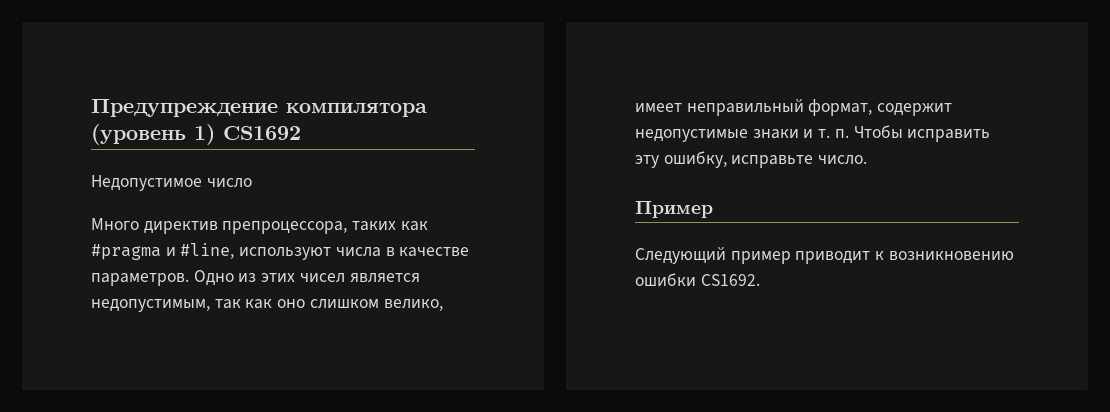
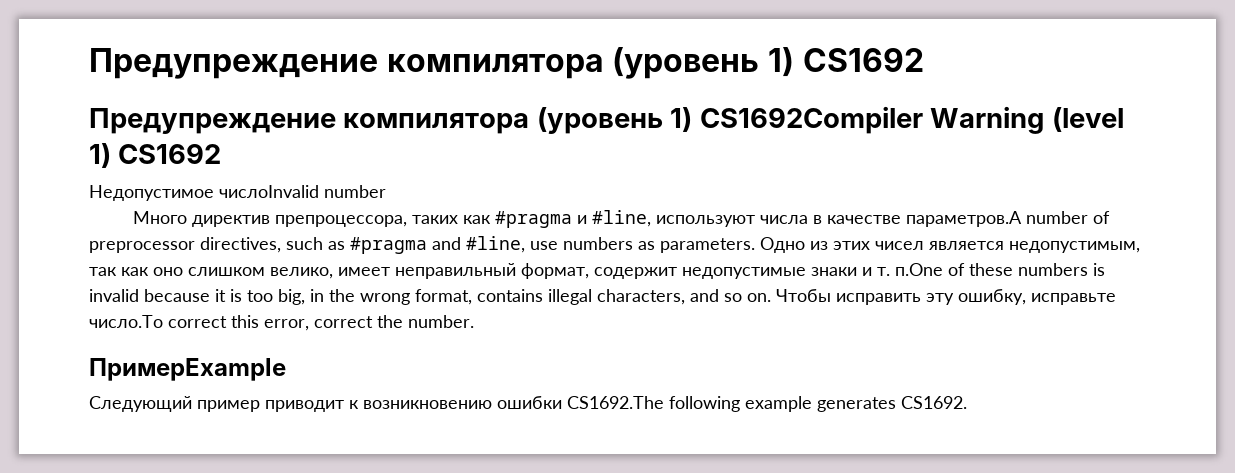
+ Предупреждение компилятора (уровень 1) CS1692Compiler Warning (level 1) CS1692
- Недопустимое число
+ Недопустимое числоInvalid number
- Много директив препроцессора, таких как #pragma и #line, используют числа в качестве параметров.
+ Много директив препроцессора, таких как #pragma и #line, используют числа в качестве параметров.A number of preprocessor directives, such as #pragma and #line, use numbers as parameters.
- Одно из этих чисел является недопустимым, так как оно слишком велико, имеет неправильный формат, содержит недопустимые знаки и т. п. Чтобы исправить эту ошибку, исправьте число.
- Пример
+ Одно из этих чисел является недопустимым, так как оно слишком велико, имеет неправильный формат, содержит недопустимые знаки и т. п.One of these numbers is invalid because it is too big, in the wrong format, contains illegal characters, and so on. Чтобы исправить эту ошибку, исправьте число.To correct this error, correct the number.
+ ПримерExample
- Следующий пример приводит к возникновению ошибки CS1692.
+ Следующий пример приводит к возникновению ошибки CS1692.The following example generates CS1692.

